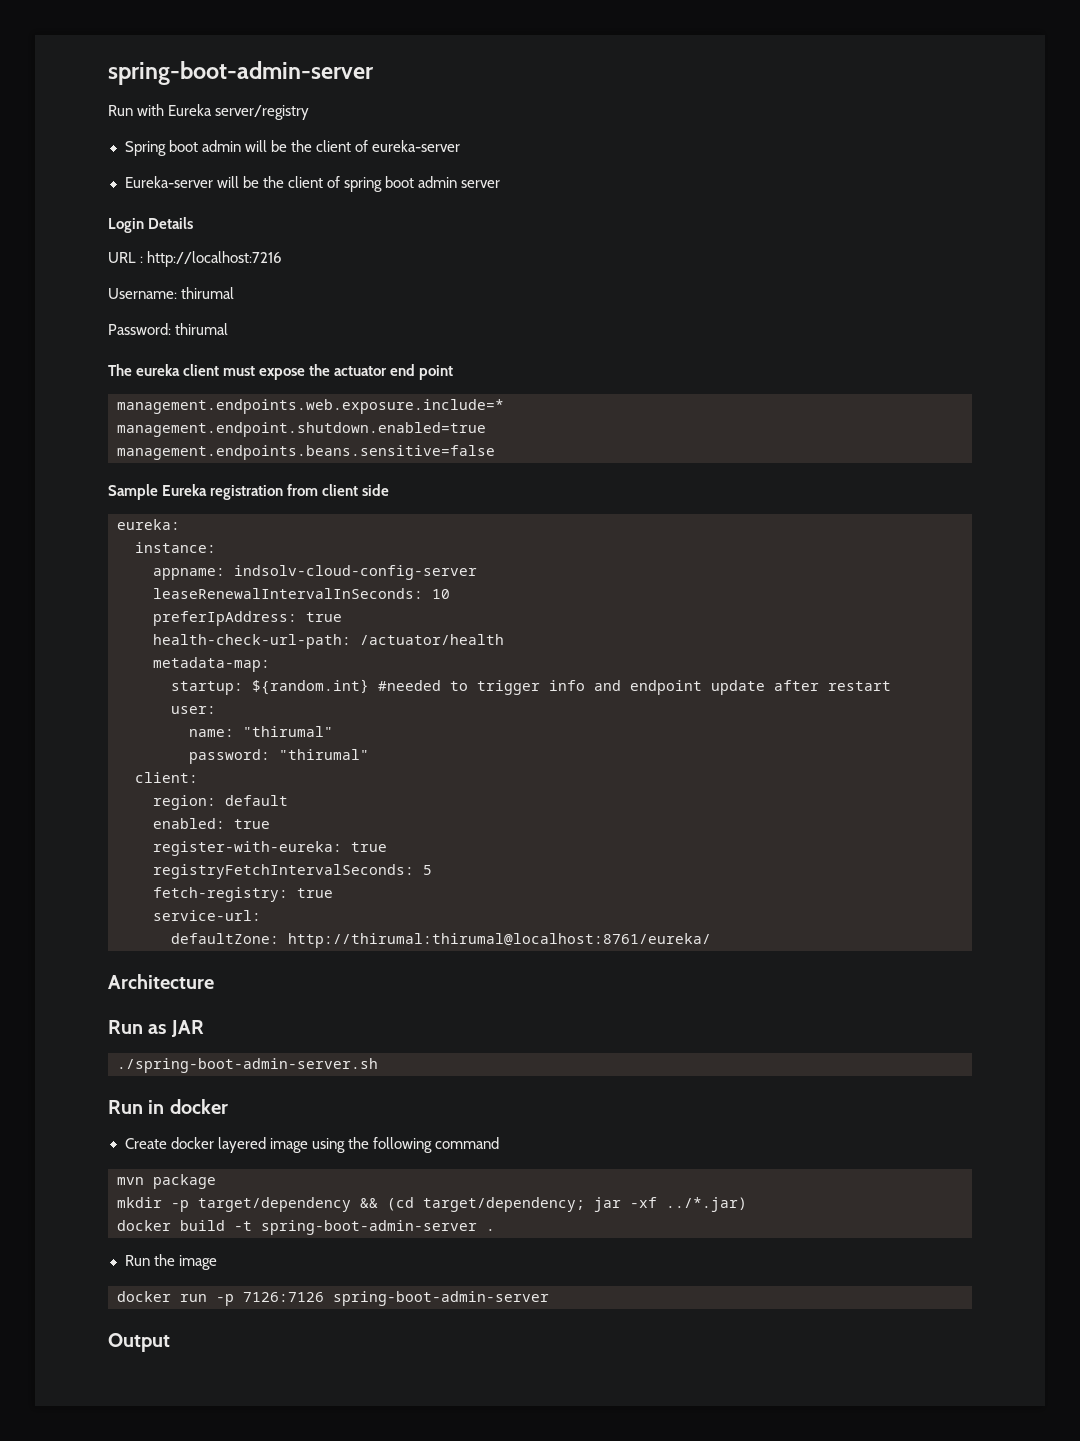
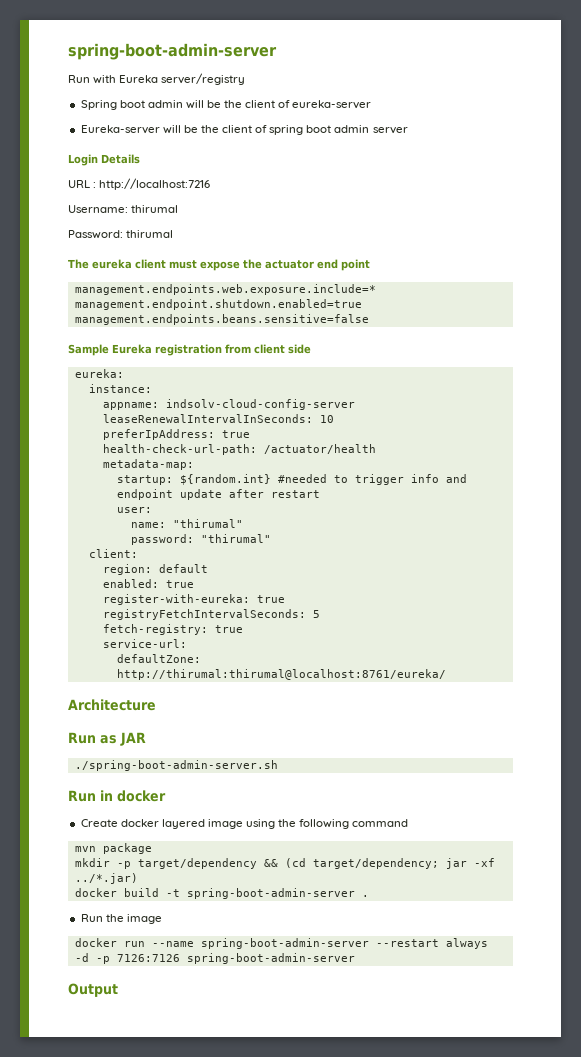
- docker run -p 7126:7126 spring-boot-admin-server
+ docker run --name spring-boot-admin-server --restart always -d -p 7126:7126 spring-boot-admin-server

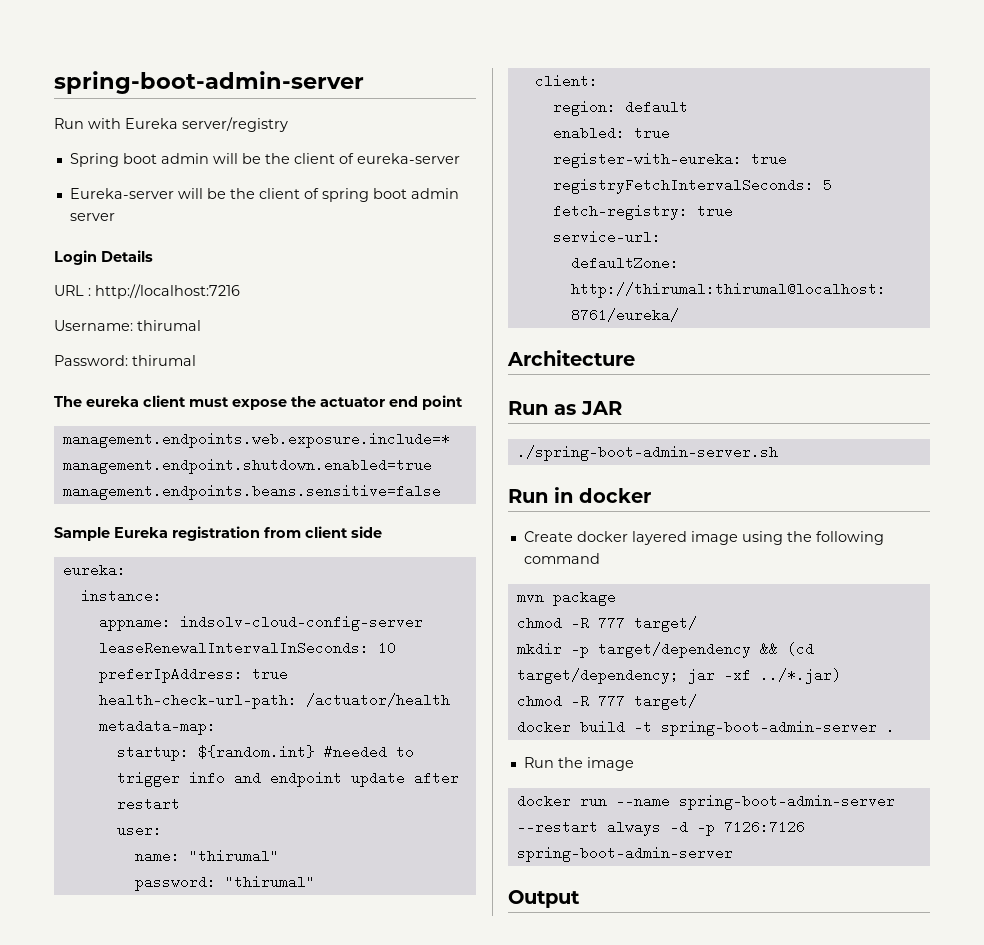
  mvn package
+ chmod -R 777 target/
  mkdir -p target/dependency && (cd target/dependency; jar -xf ../*.jar)
+ chmod -R 777 target/

